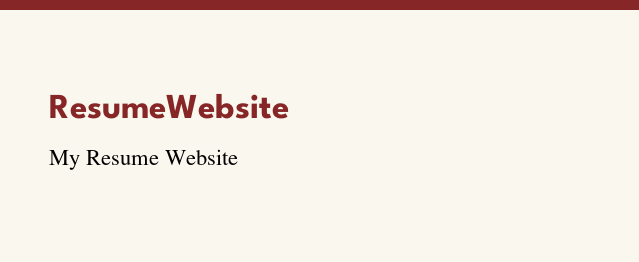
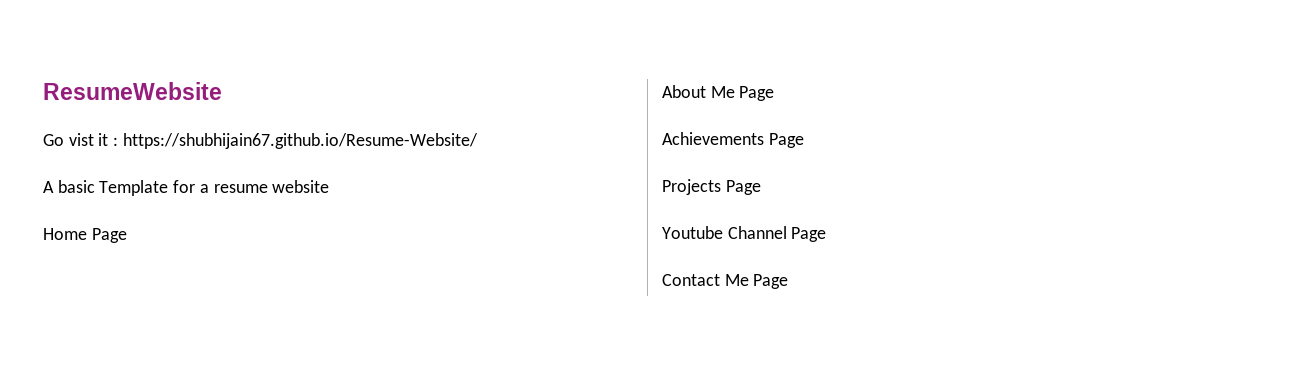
- My Resume Website
+ Go vist it : https://shubhijain67.github.io/Resume-Website/
+ A basic Template for a resume website
+ Home Page
+ About Me Page
+ Achievements Page
+ Projects Page
+ Youtube Channel Page
+ Contact Me Page

